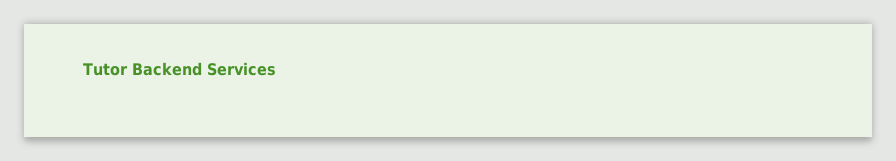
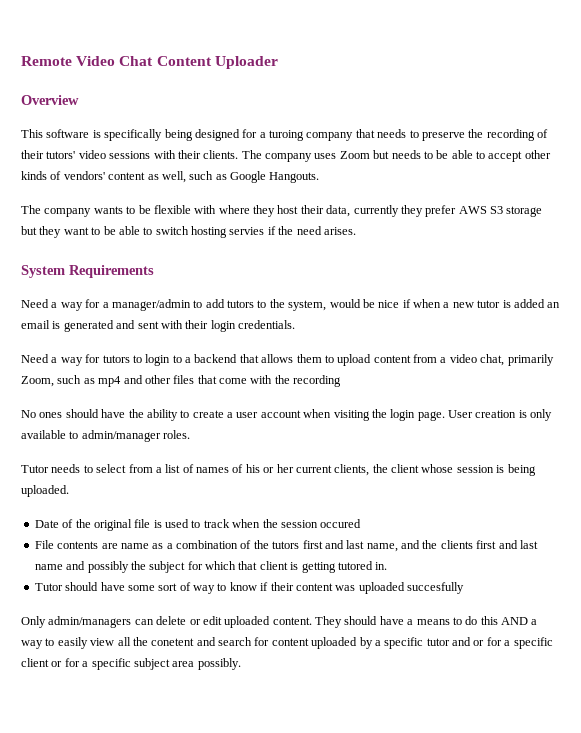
- Tutor Backend Services
+ Remote Video Chat Content Uploader
+ Overview
+ This software is specifically being designed for a turoing company that needs to preserve the recording of their tutors' video sessions with their clients. The company uses Zoom but needs to be able to accept other kinds of vendors' content as well, such as Google Hangouts.
+ The company wants to be flexible with where they host their data, currently they prefer AWS S3 storage but they want to be able to switch hosting servies if the need arises.
+ System Requirements
+ Need a way for a manager/admin to add tutors to the system, would be nice if when a new tutor is added an email is generated and sent with their login credentials.
+ Need a way for tutors to login to a backend that allows them to upload content from a video chat, primarily Zoom, such as mp4 and other files that come with the recording
+ No ones should have the ability to create a user account when visiting the login page. User creation is only available to admin/manager roles.
+ Tutor needs to select from a list of names of his or her current clients, the client whose session is being uploaded.
+ Date of the original file is used to track when the session occured
+ File contents are name as a combination of the tutors first and last name, and the clients first and last name and possibly the subject for which that client is getting tutored in.
+ Tutor should have some sort of way to know if their content was uploaded succesfully
+ Only admin/managers can delete or edit uploaded content. They should have a means to do this AND a way to easily view all the conetent and search for content uploaded by a specific tutor and or for a specific client or for a specific subject area possibly.

